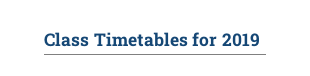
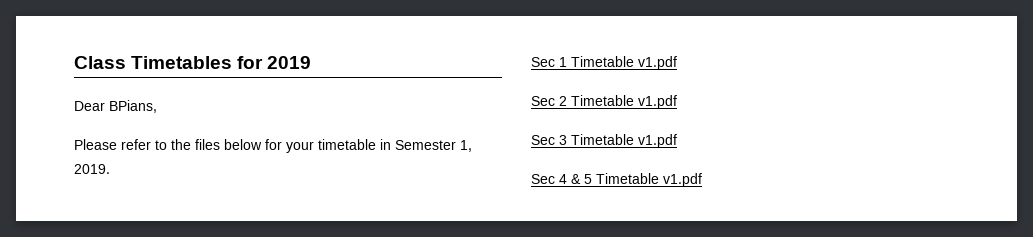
+ Dear BPians,
+ Please refer to the files below for your timetable in Semester 1, 2019.
+ Sec 1 Timetable v1.pdf
+ Sec 2 Timetable v1.pdf
+ Sec 3 Timetable v1.pdf
+ Sec 4 & 5 Timetable v1.pdf

